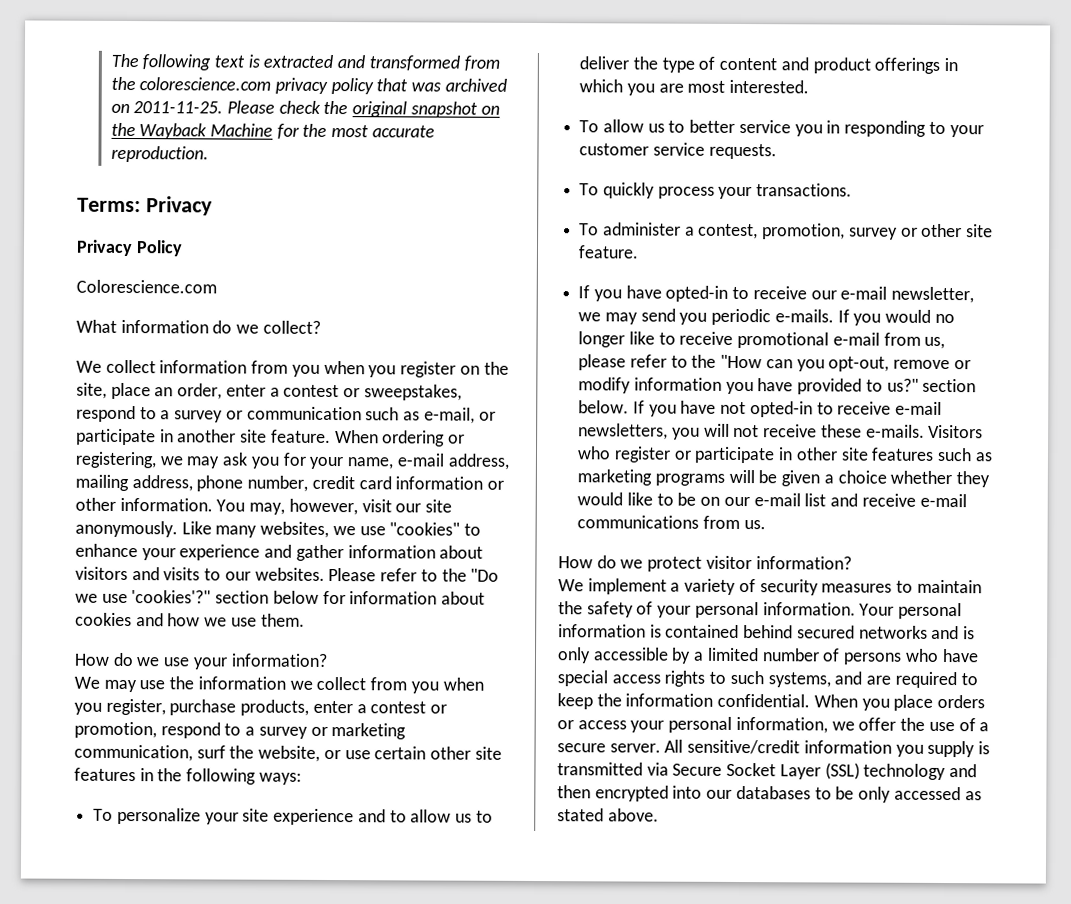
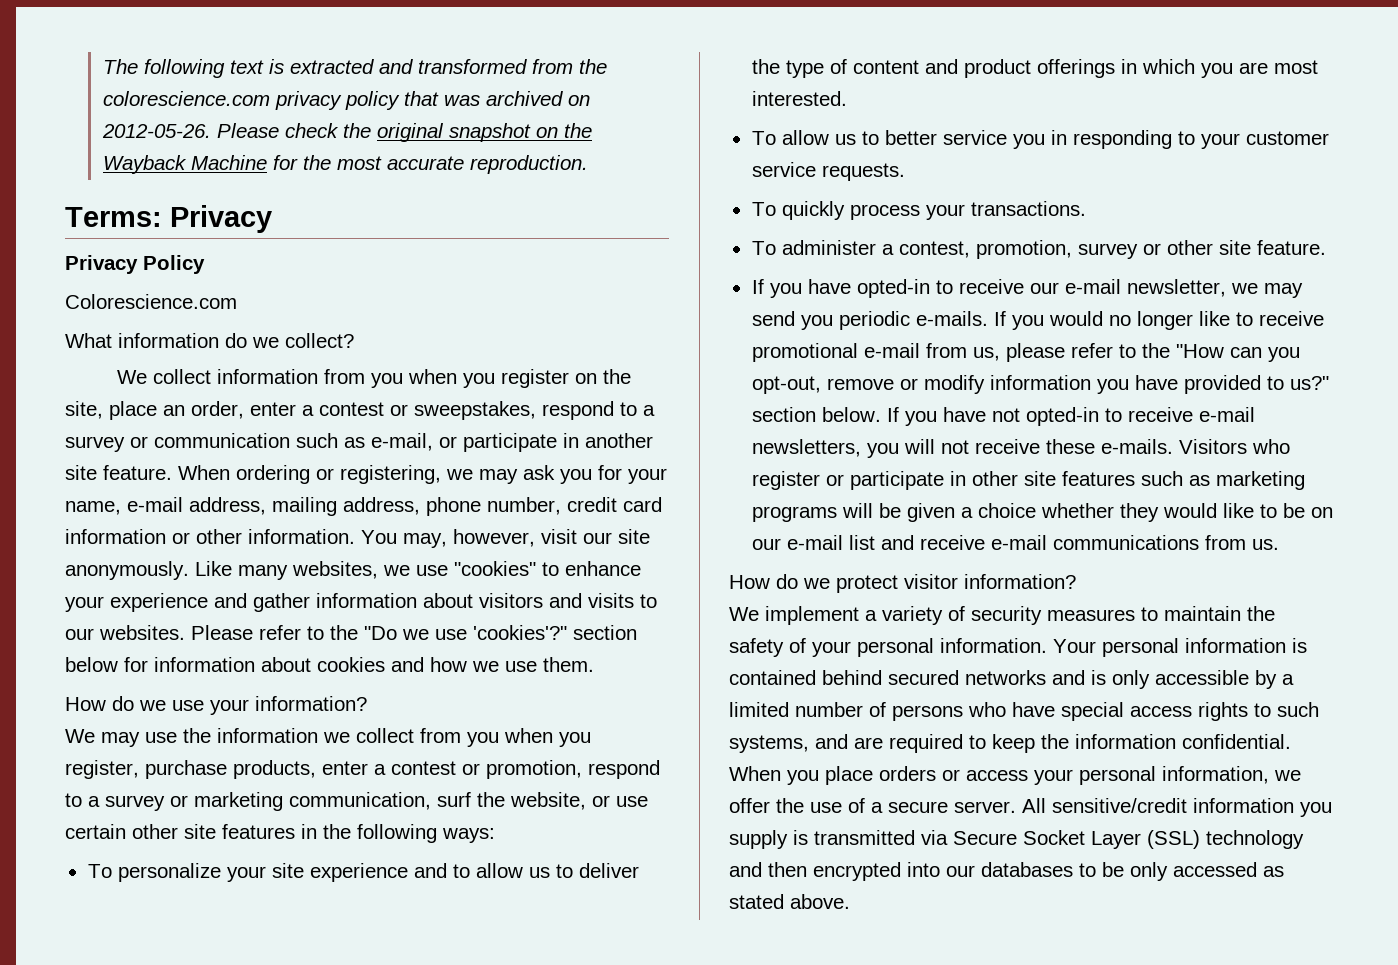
- The following text is extracted and transformed from the colorescience.com privacy policy that was archived on 2011-11-25.
+ The following text is extracted and transformed from the colorescience.com privacy policy that was archived on 2012-05-26.

